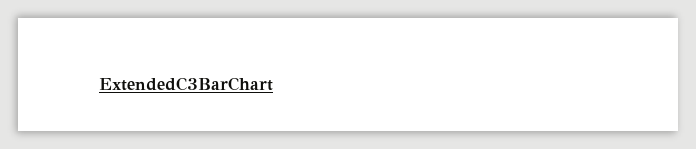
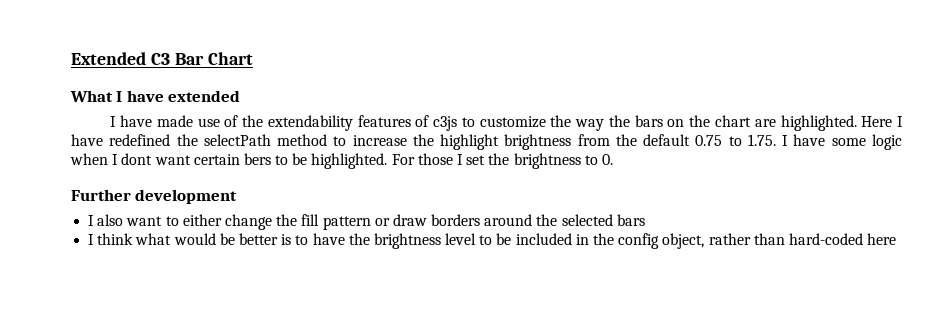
- ExtendedC3BarChart
+ Extended C3 Bar Chart
+ What I have extended
+ I have made use of the extendability features of c3js to customize the way the bars on the chart are highlighted. Here I have redefined the selectPath method to increase the highlight brightness from the default 0.75 to 1.75. I have some logic when I dont want certain bers to be highlighted. For those I set the brightness to 0.
+ Further development
+ I also want to either change the fill pattern or draw borders around the selected bars
+ I think what would be better is to have the brightness level to be included in the config object, rather than hard-coded here

